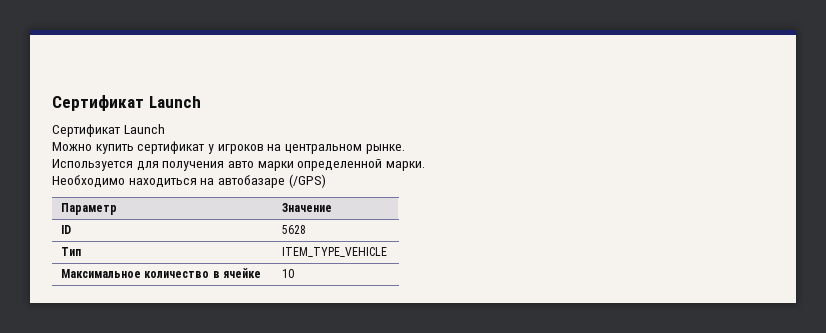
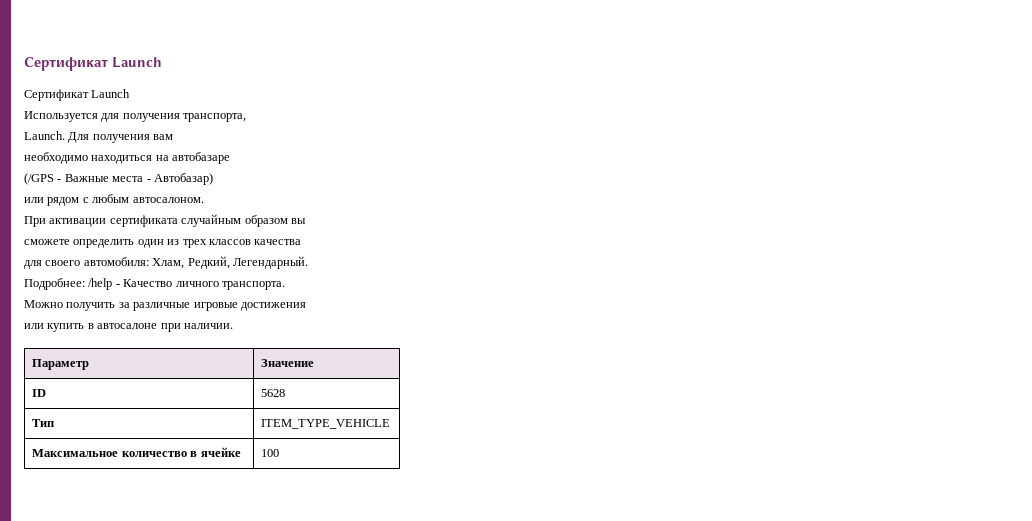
- Можно купить сертификат у игроков на центральном рынке.
- Используется для получения авто марки определенной марки.
- Необходимо находиться на автобазаре (/GPS)
+ Используется для получения транспорта,
+ Launch. Для получения вам
+ необходимо находиться на автобазаре
+ (/GPS - Важные места - Автобазар)
+ или рядом с любым автосалоном.
+ При активации сертификата случайным образом вы
+ сможете определить один из трех классов качества
+ для своего автомобиля: Хлам, Редкий, Легендарный.
+ Подробнее: /help - Качество личного транспорта.
+ Можно получить за различные игровые достижения
+ или купить в автосалоне при наличии.
- Максимальное количество в ячейке | 10
+ Максимальное количество в ячейке | 100

